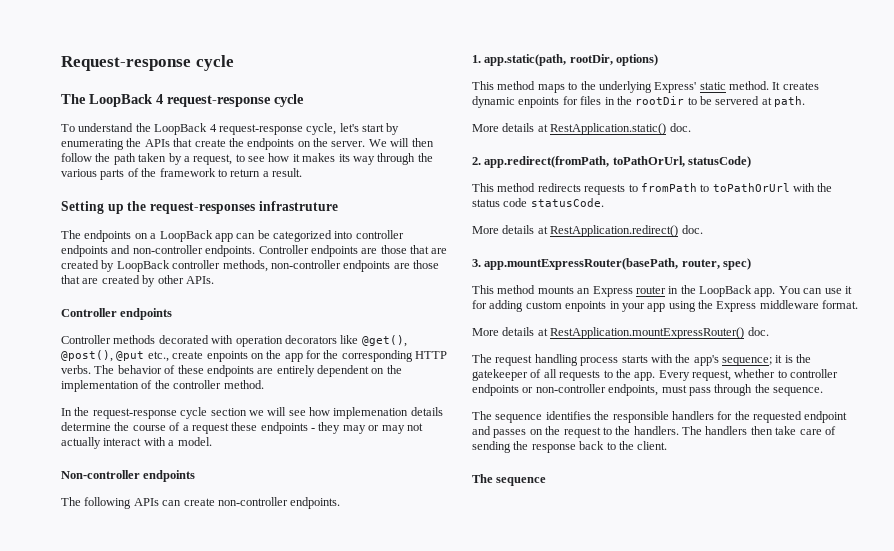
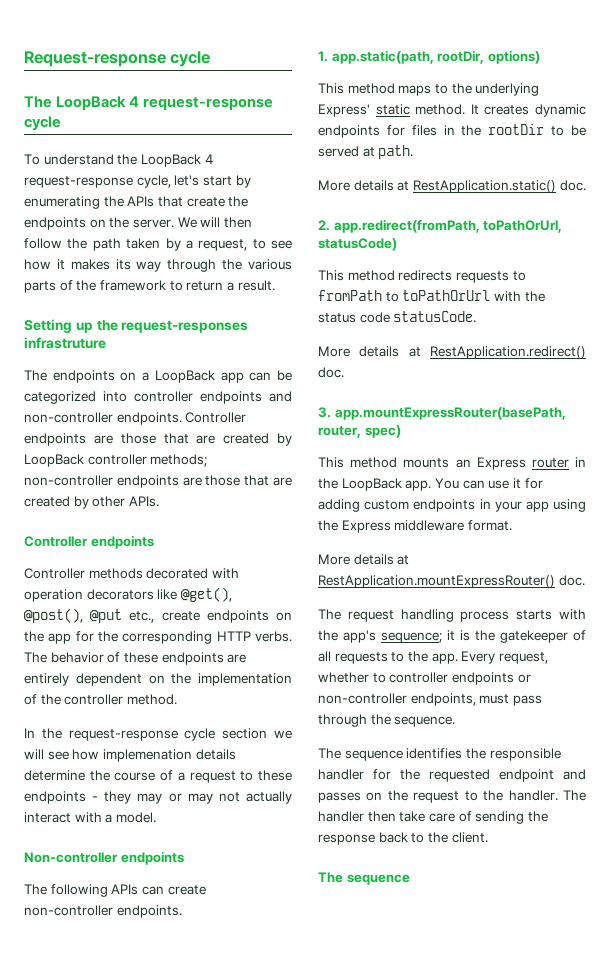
- Controller endpoints are those that are created by LoopBack controller methods, non-controller endpoints are those that are created by other APIs.
+ Controller endpoints are those that are created by LoopBack controller methods; non-controller endpoints are those that are created by other APIs.
- Controller methods decorated with operation decorators like @get(), @post(), @put etc., create enpoints on the app for the corresponding HTTP verbs.
+ Controller methods decorated with operation decorators like @get(), @post(), @put etc., create endpoints on the app for the corresponding HTTP verbs.
- In the request-response cycle section we will see how implemenation details determine the course of a request these endpoints - they may or may not actually interact with a model.
+ In the request-response cycle section we will see how implemenation details determine the course of a request to these endpoints - they may or may not actually interact with a model.
- It creates dynamic enpoints for files in the rootDir to be servered at path.
+ It creates dynamic endpoints for files in the rootDir to be served at path.
- You can use it for adding custom enpoints in your app using the Express middleware format.
+ You can use it for adding custom endpoints in your app using the Express middleware format.
- The sequence identifies the responsible handlers for the requested endpoint and passes on the request to the handlers. The handlers then take care of sending the response back to the client.
+ The sequence identifies the responsible handler for the requested endpoint and passes on the request to the handler. The handler then take care of sending the response back to the client.

